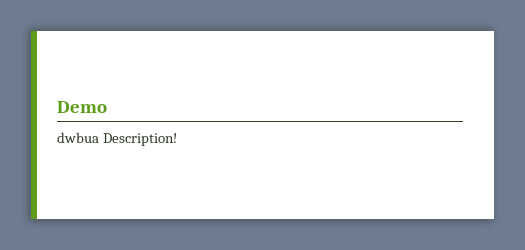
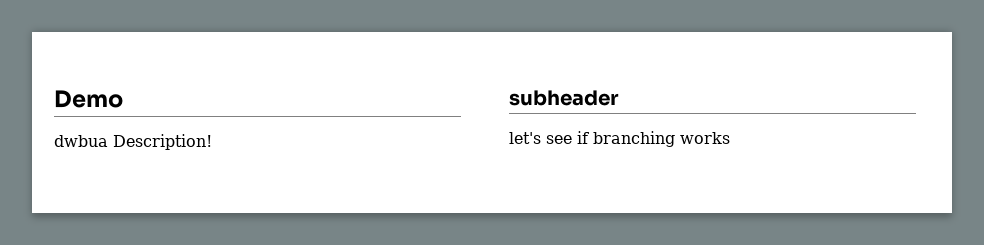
+ subheader
+ let's see if branching works

